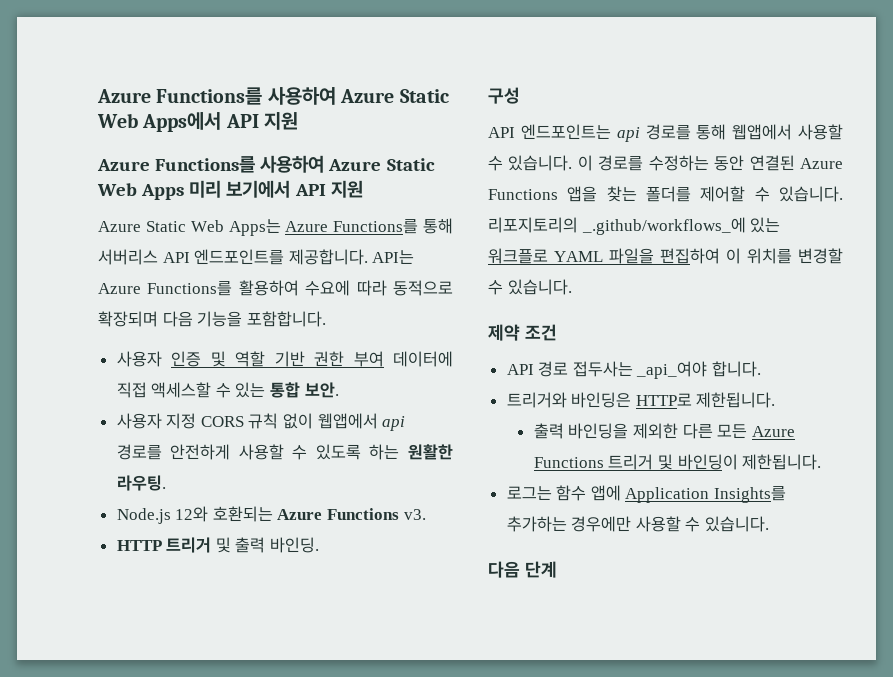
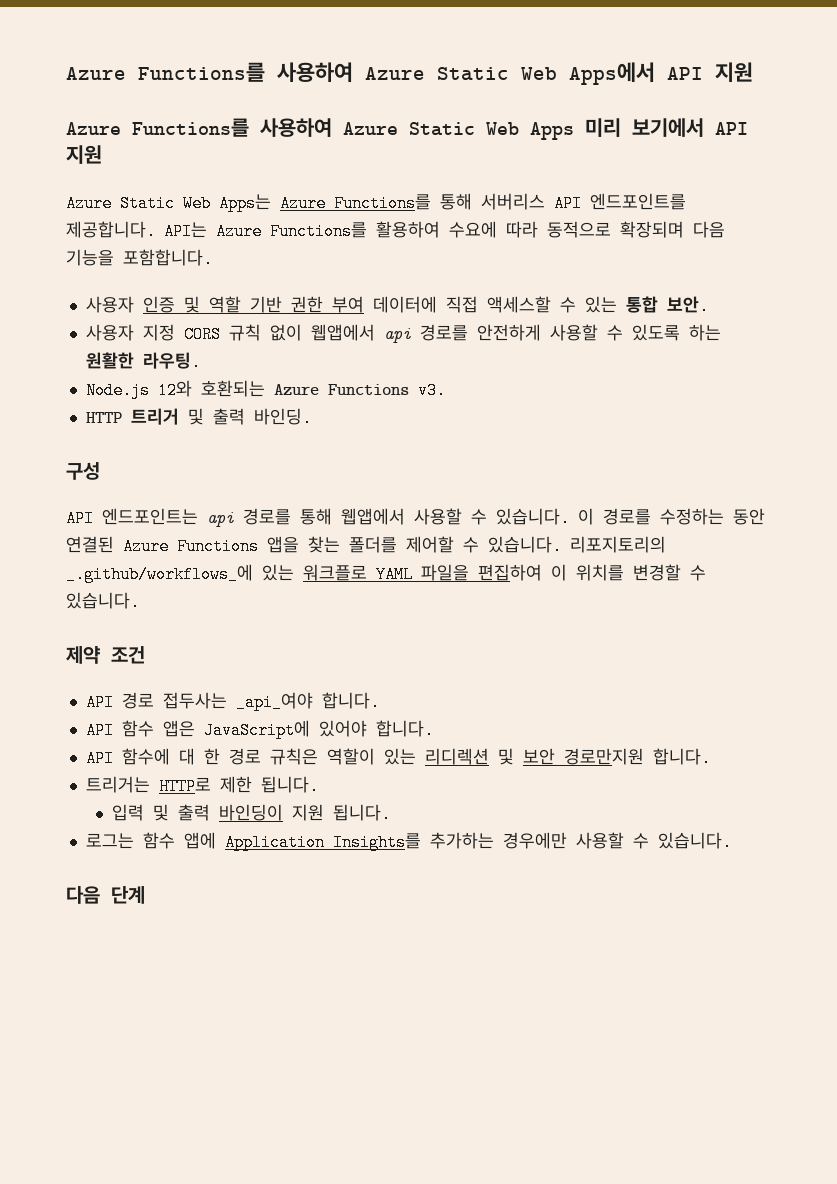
- 트리거와 바인딩은 HTTP로 제한됩니다.
- 출력 바인딩을 제외한 다른 모든 Azure Functions 트리거 및 바인딩이 제한됩니다.
+ API 함수 앱은 JavaScript에 있어야 합니다.
+ API 함수에 대 한 경로 규칙은 역할이 있는 리디렉션 및 보안 경로만지원 합니다.
+ 트리거는 HTTP로 제한 됩니다.
+ 입력 및 출력 바인딩이 지원 됩니다.

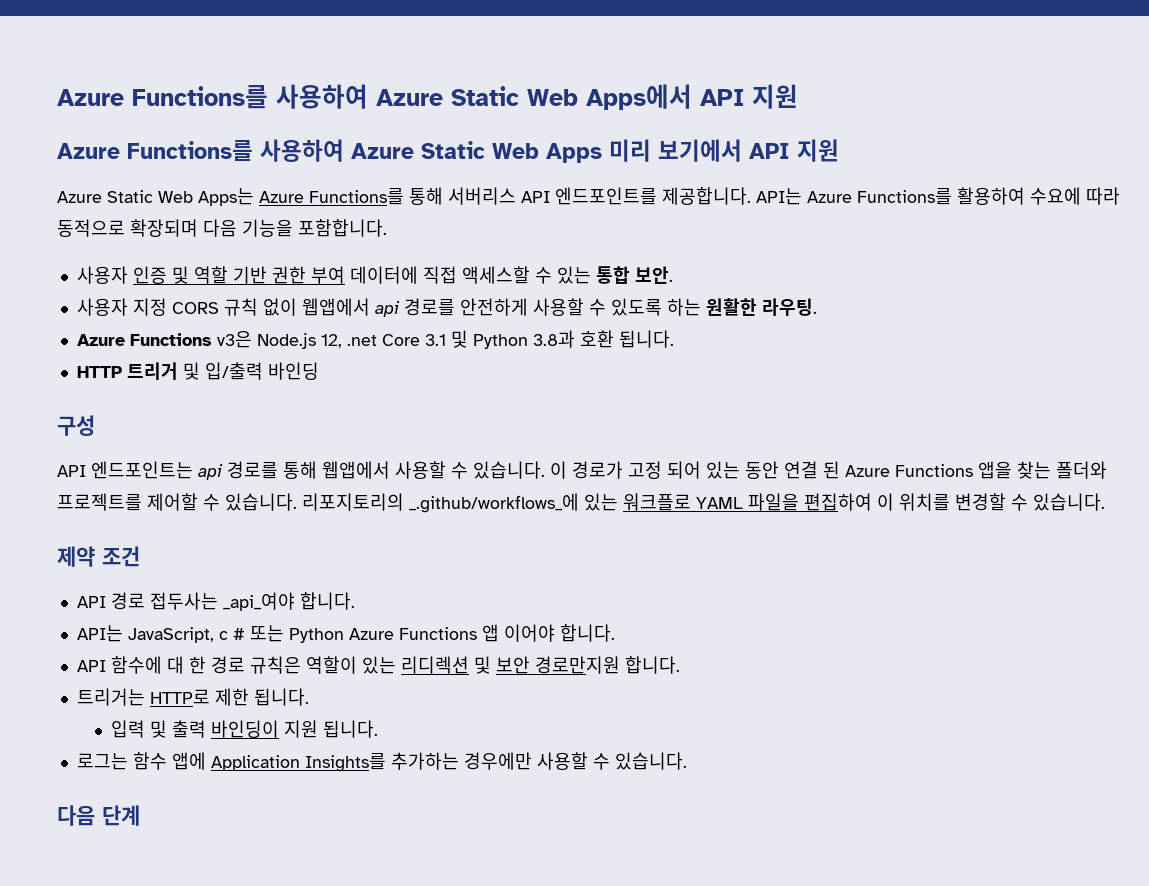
- Node.js 12와 호환되는 Azure Functions v3.
+ Azure Functions v3은 Node.js 12, .net Core 3.1 및 Python 3.8과 호환 됩니다.
- HTTP 트리거 및 출력 바인딩.
+ HTTP 트리거 및 입/출력 바인딩
- 이 경로를 수정하는 동안 연결된 Azure Functions 앱을 찾는 폴더를 제어할 수 있습니다.
+ 이 경로가 고정 되어 있는 동안 연결 된 Azure Functions 앱을 찾는 폴더와 프로젝트를 제어할 수 있습니다.
- API 함수 앱은 JavaScript에 있어야 합니다.
+ API는 JavaScript, c # 또는 Python Azure Functions 앱 이어야 합니다.

